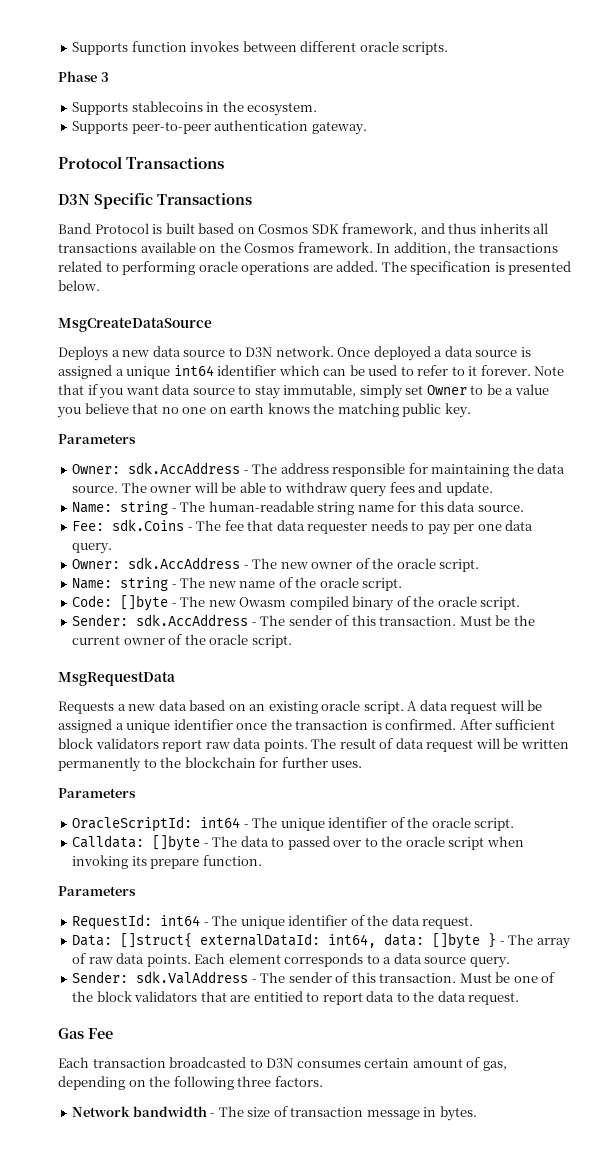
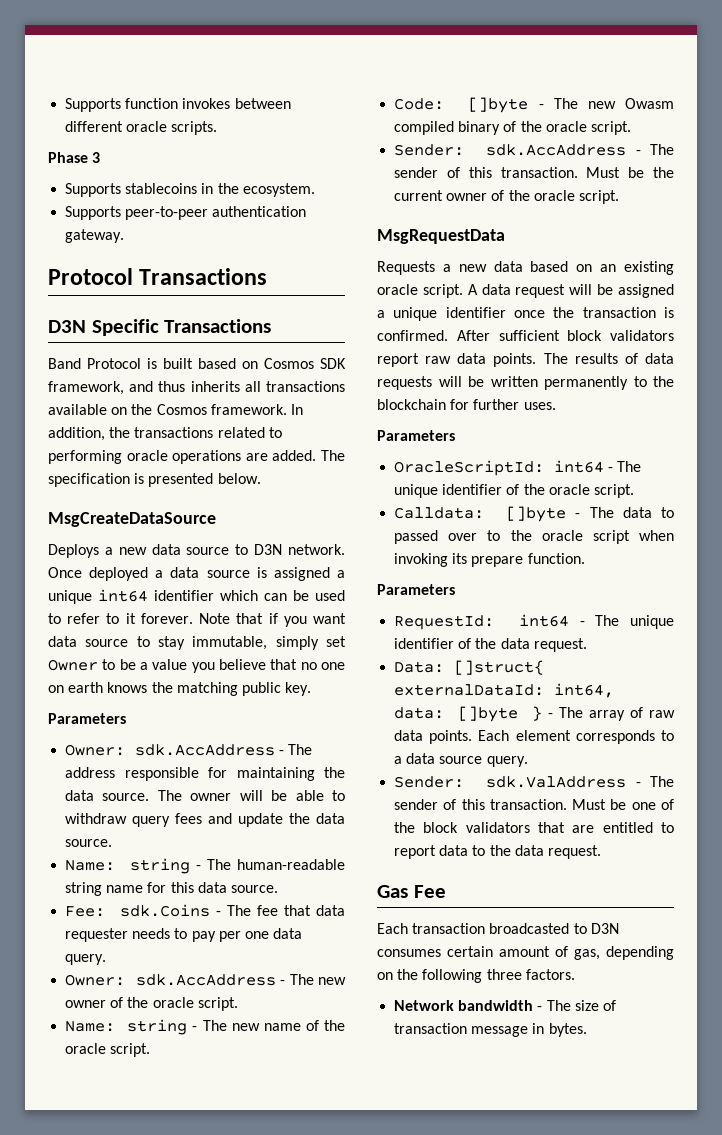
- The owner will be able to withdraw query fees and update.
+ The owner will be able to withdraw query fees and update the data source.
- The result of data request will be written permanently to the blockchain for further uses.
+ The results of data requests will be written permanently to the blockchain for further uses.
- Must be one of the block validators that are entitied to report data to the data request.
+ Must be one of the block validators that are entitled to report data to the data request.

